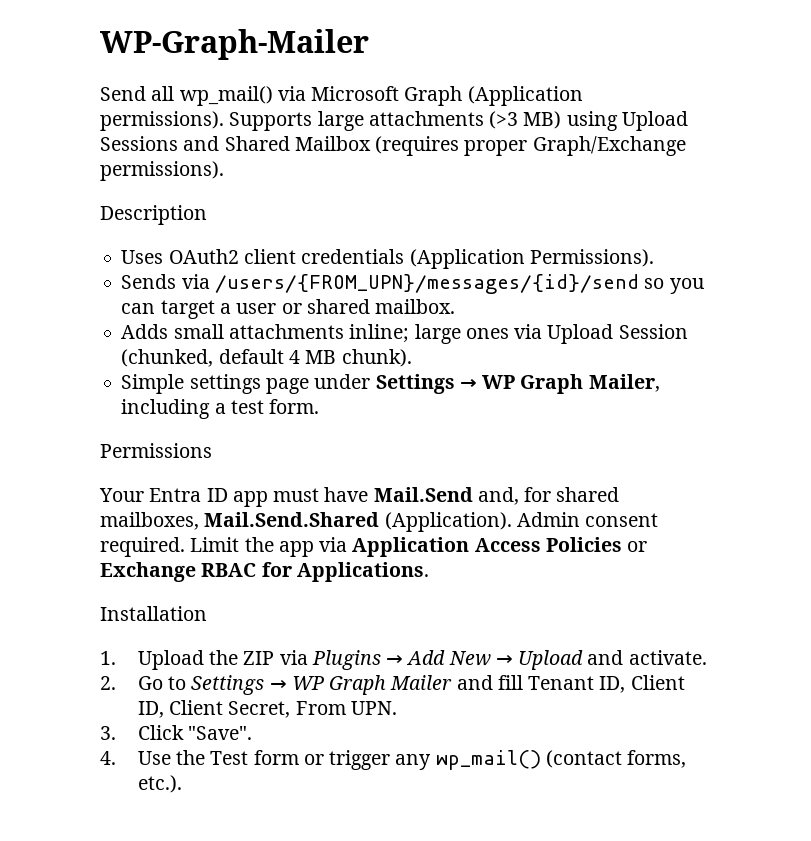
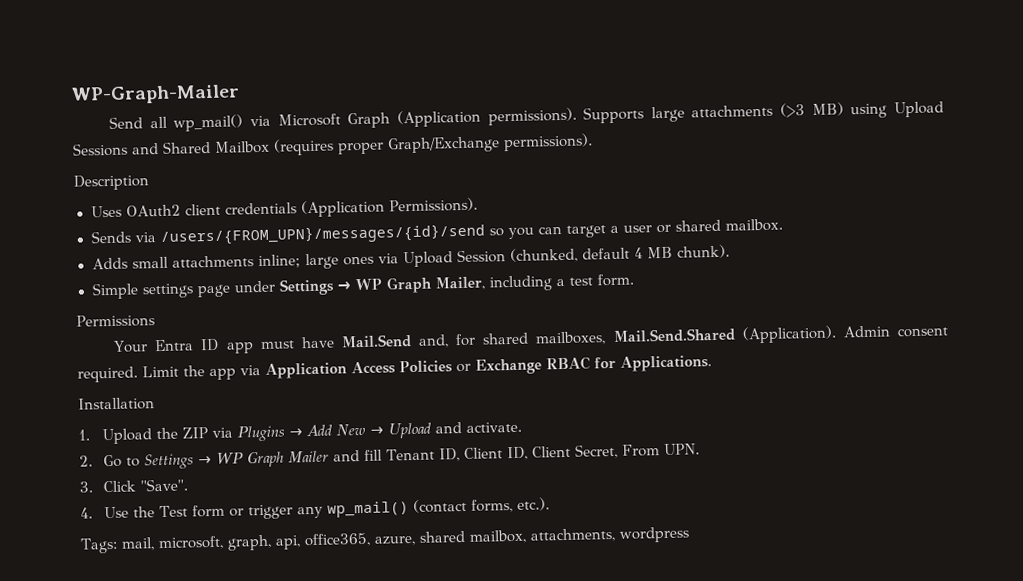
+ Tags: mail, microsoft, graph, api, office365, azure, shared mailbox, attachments, wordpress

